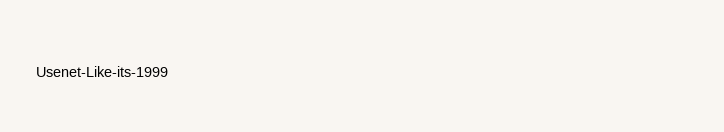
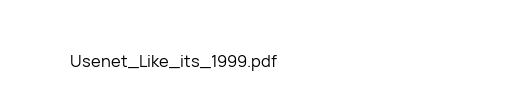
- Usenet-Like-its-1999
+ Usenet_Like_its_1999.pdf

